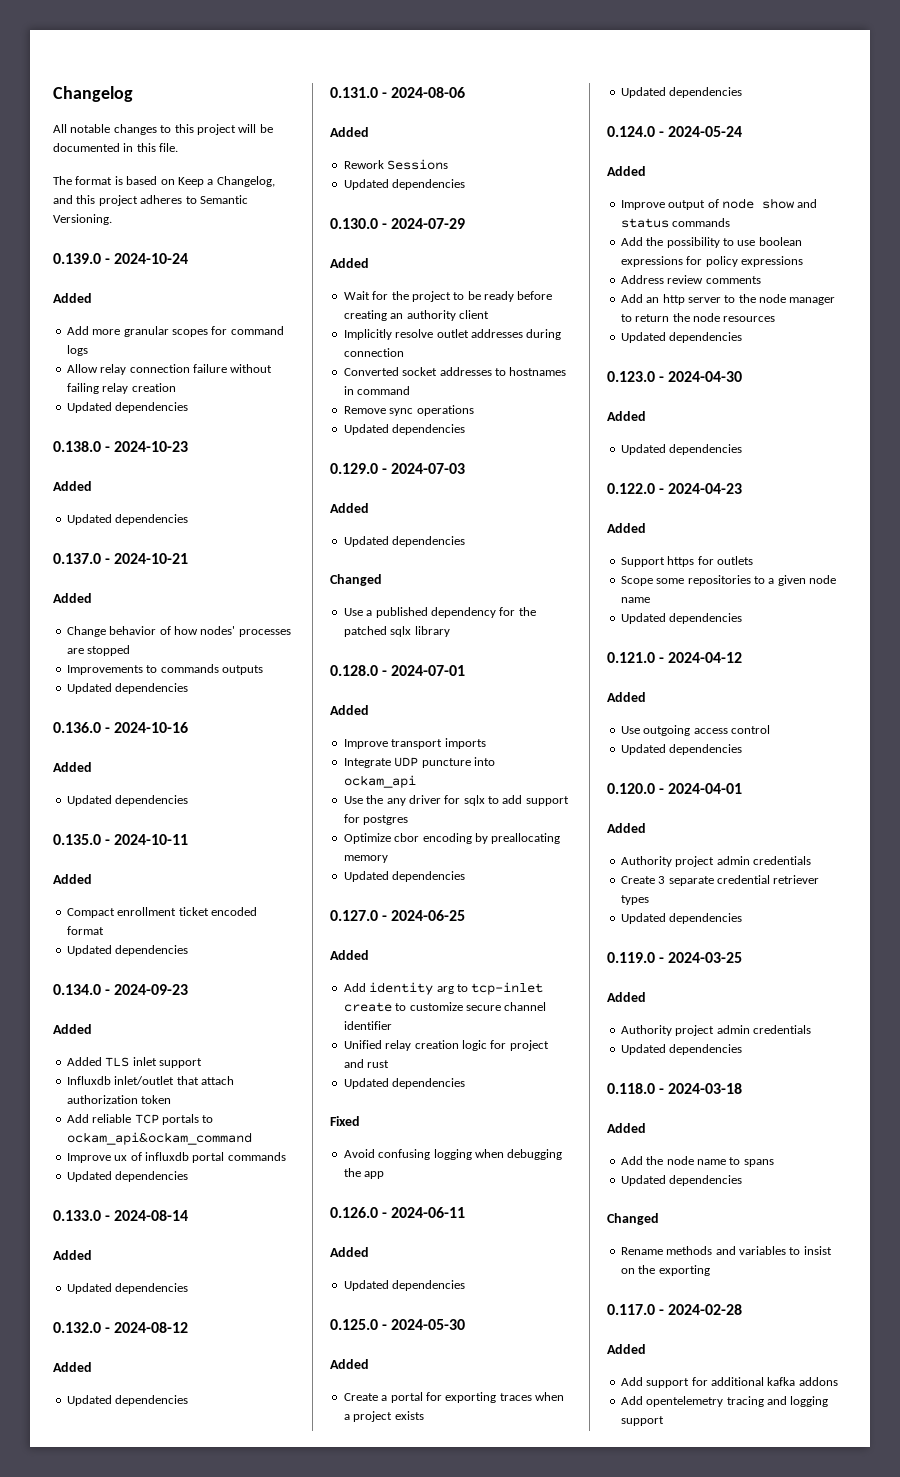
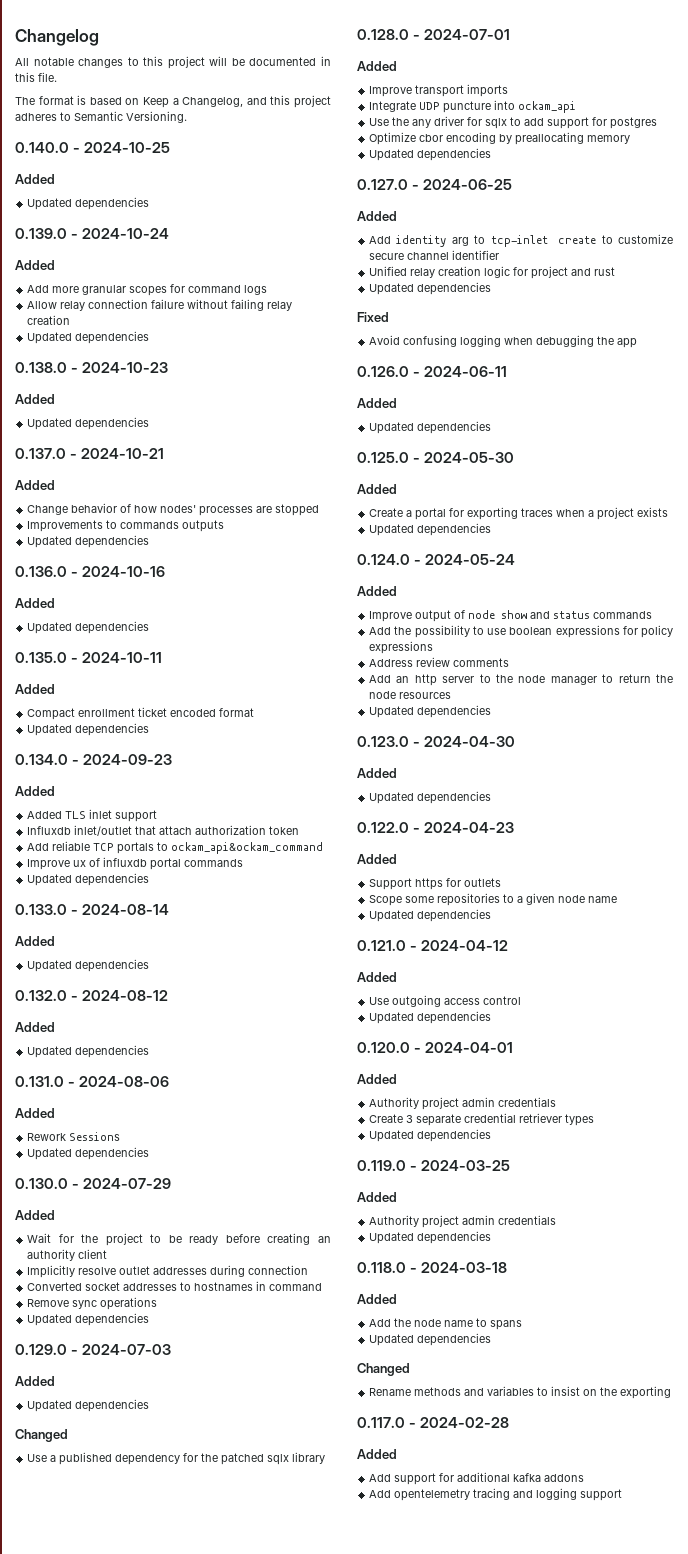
+ 0.140.0 - 2024-10-25
+ Added
+ Updated dependencies

